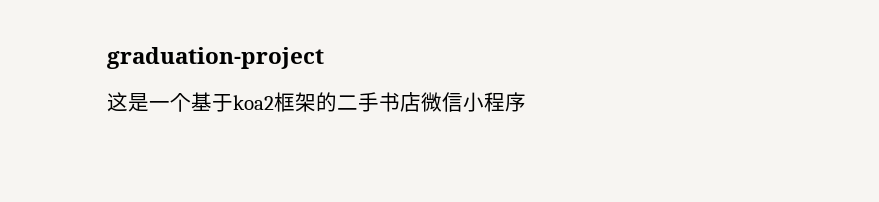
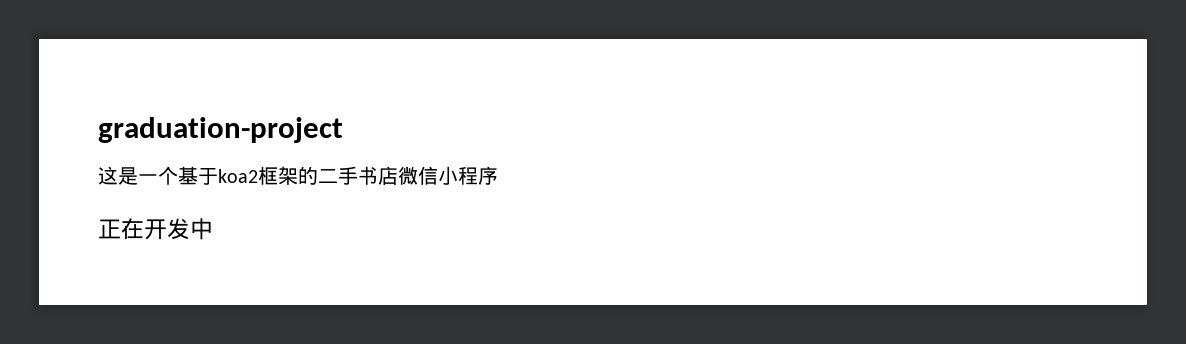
+ 正在开发中

